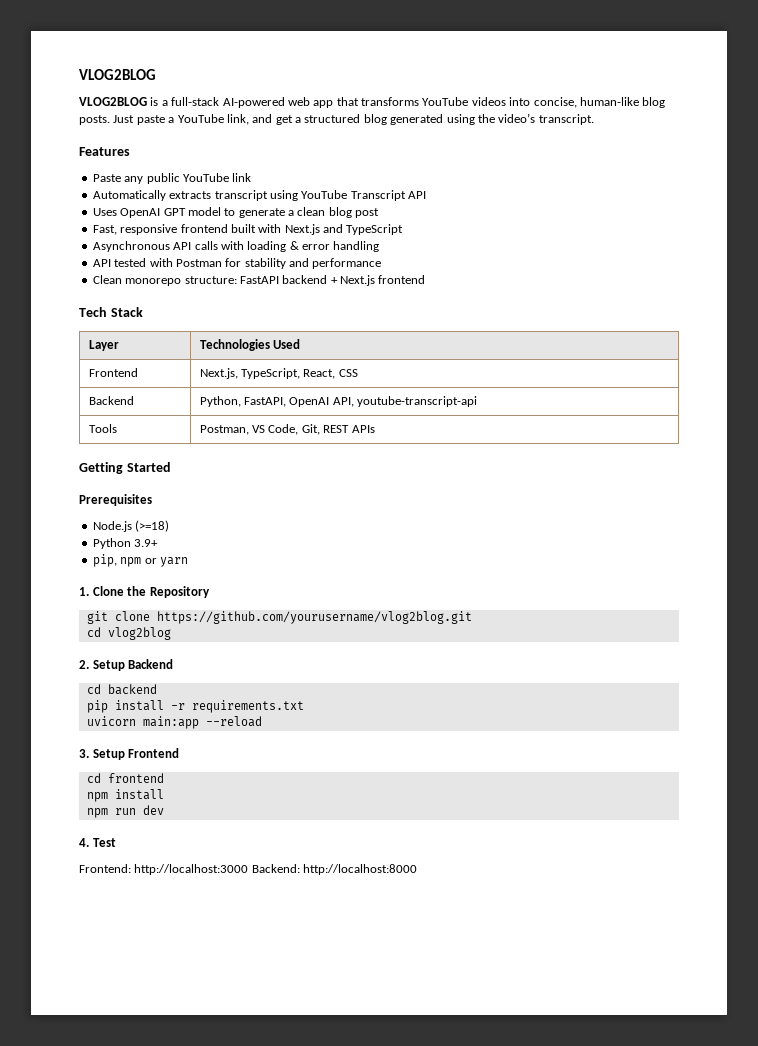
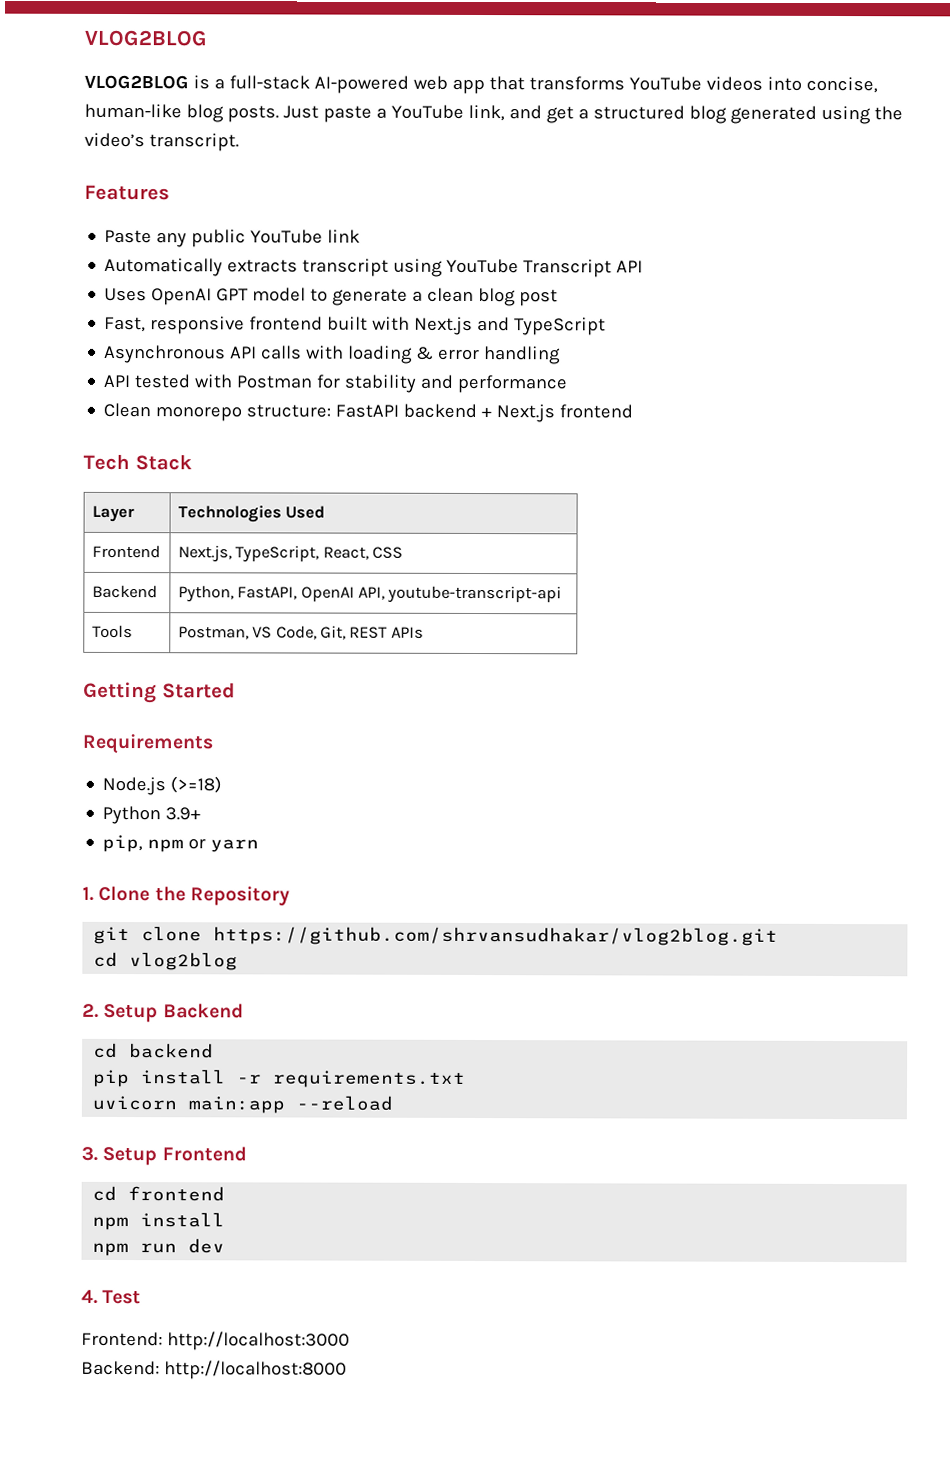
- Prerequisites
+ Requirements
- git clone https://github.com/yourusername/vlog2blog.git
+ git clone https://github.com/shrvansudhakar/vlog2blog.git
- Frontend: http://localhost:3000 Backend: http://localhost:8000
+ Frontend: http://localhost:3000
+ Backend: http://localhost:8000

